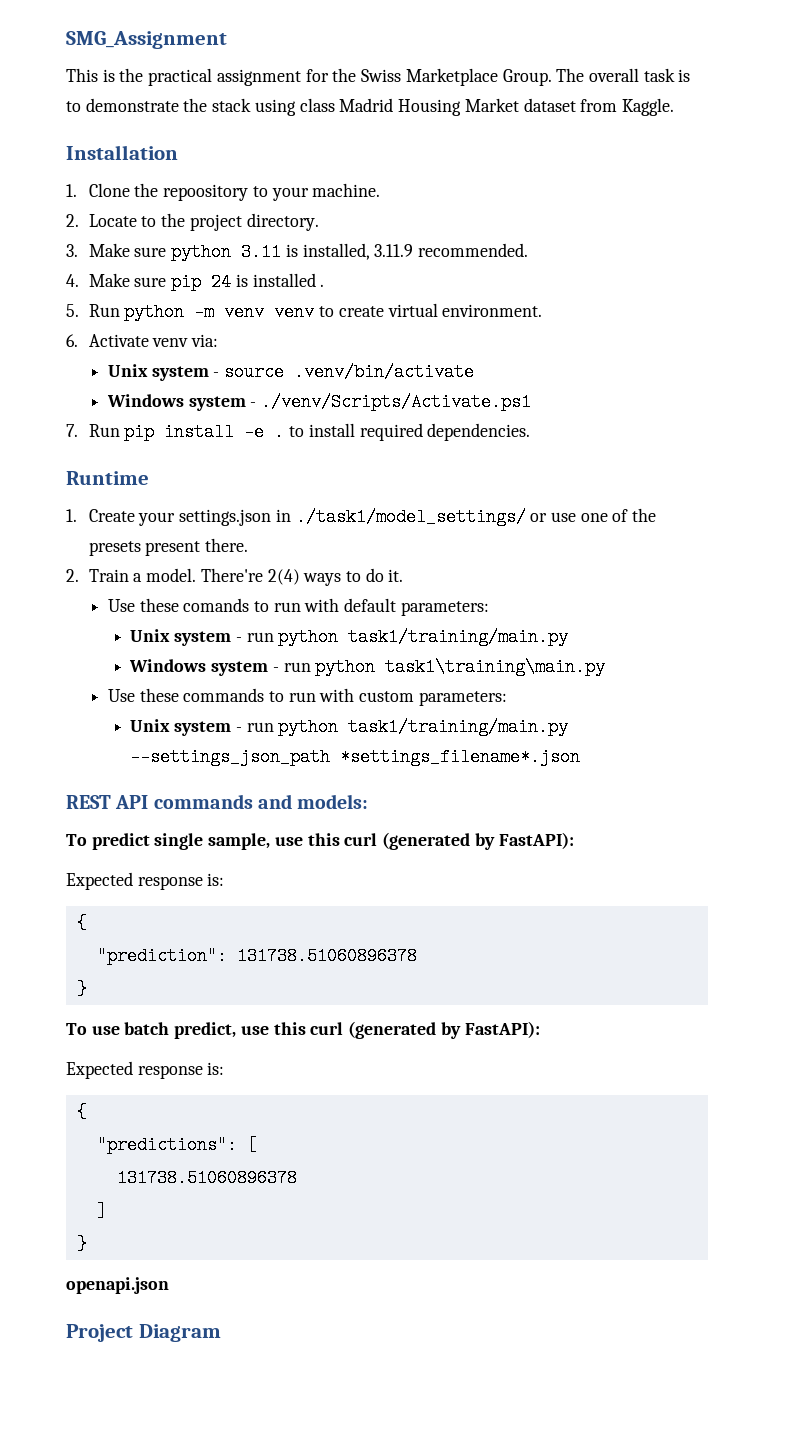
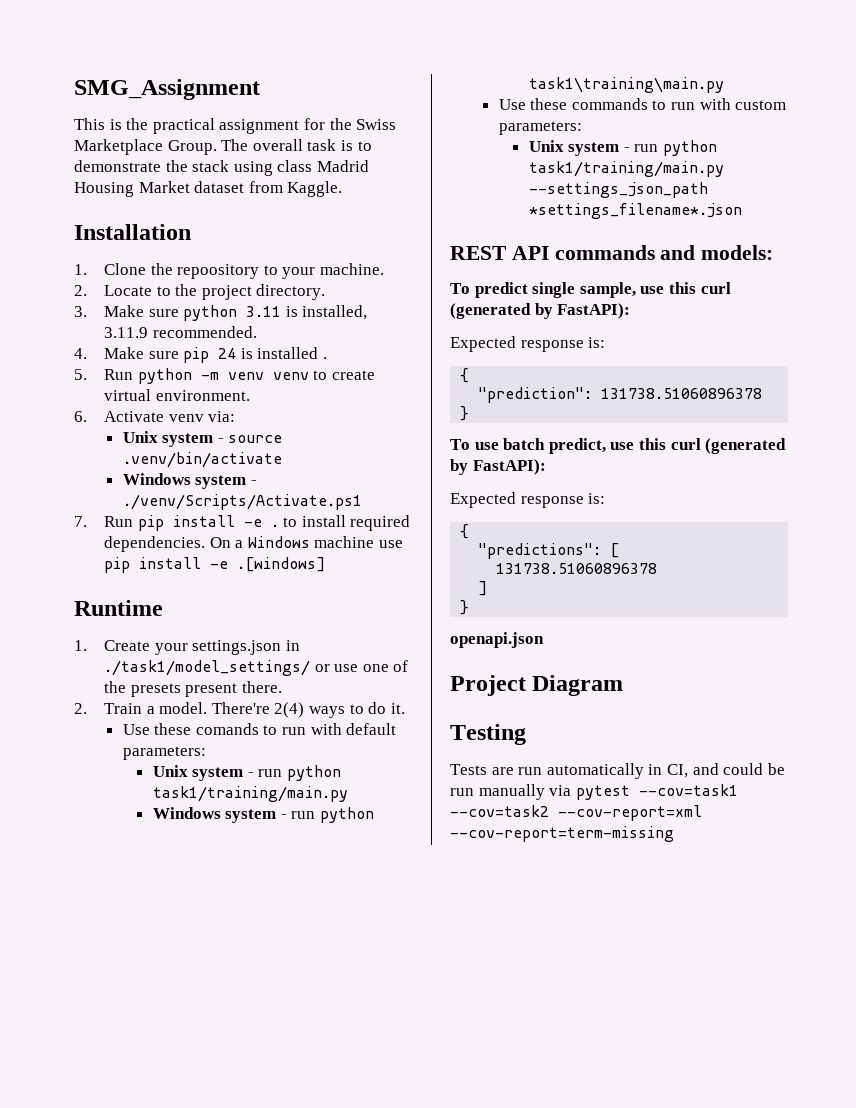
+ On a Windows machine use pip install -e .[windows]
+ Testing
+ Tests are run automatically in CI, and could be run manually via pytest --cov=task1 --cov=task2 --cov-report=xml --cov-report=term-missing

